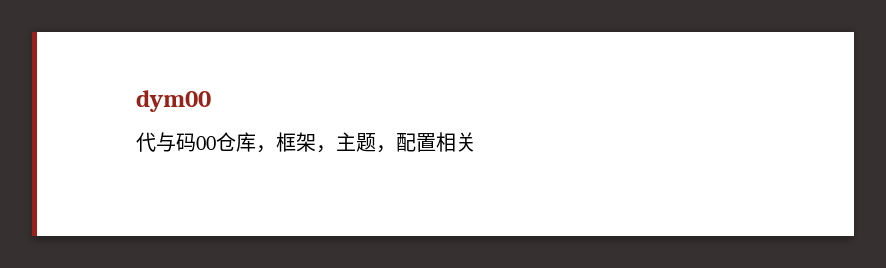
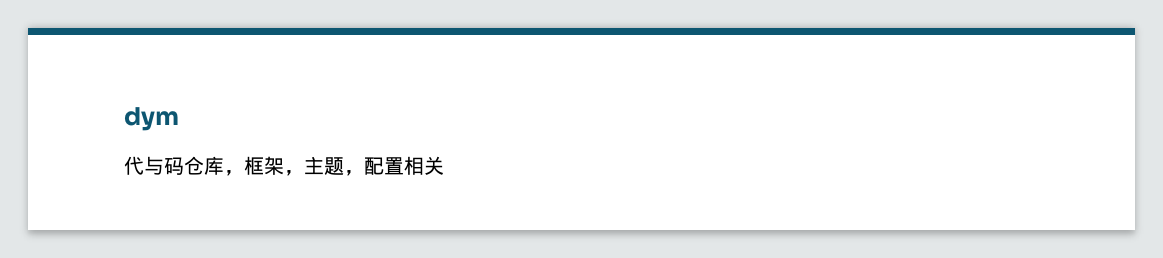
- dym00
+ dym
- 代与码00仓库，框架，主题，配置相关
+ 代与码仓库，框架，主题，配置相关

